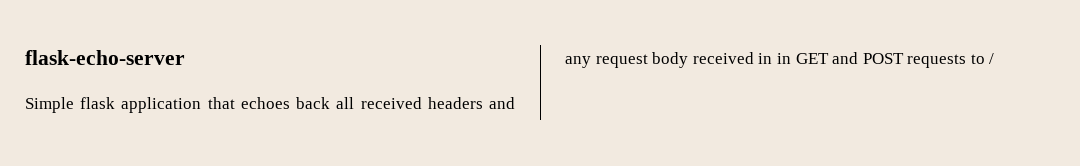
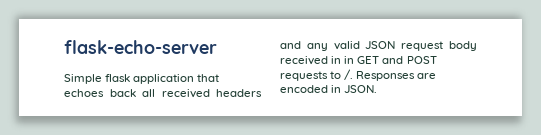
- Simple flask application that echoes back all received headers and any request body received in in GET and POST requests to /
+ Simple flask application that echoes back all received headers and any valid JSON request body received in in GET and POST requests to /. Responses are encoded in JSON.

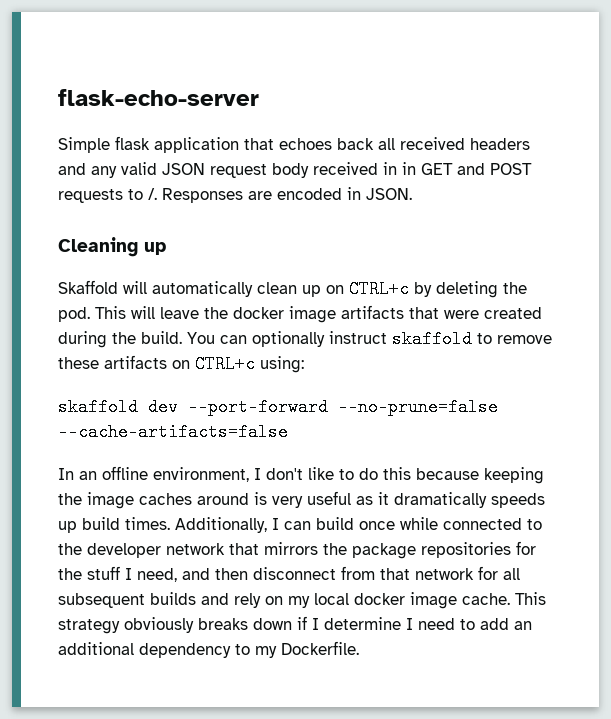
+ Cleaning up
+ Skaffold will automatically clean up on CTRL+c by deleting the pod. This will leave the docker image artifacts that were created during the build. You can optionally instruct skaffold to remove these artifacts on CTRL+c using:
+ skaffold dev --port-forward --no-prune=false --cache-artifacts=false
+ In an offline environment, I don't like to do this because keeping the image caches around is very useful as it dramatically speeds up build times. Additionally, I can build once while connected to the developer network that mirrors the package repositories for the stuff I need, and then disconnect from that network for all subsequent builds and rely on my local docker image cache. This strategy obviously breaks down if I determine I need to add an additional dependency to my Dockerfile.

